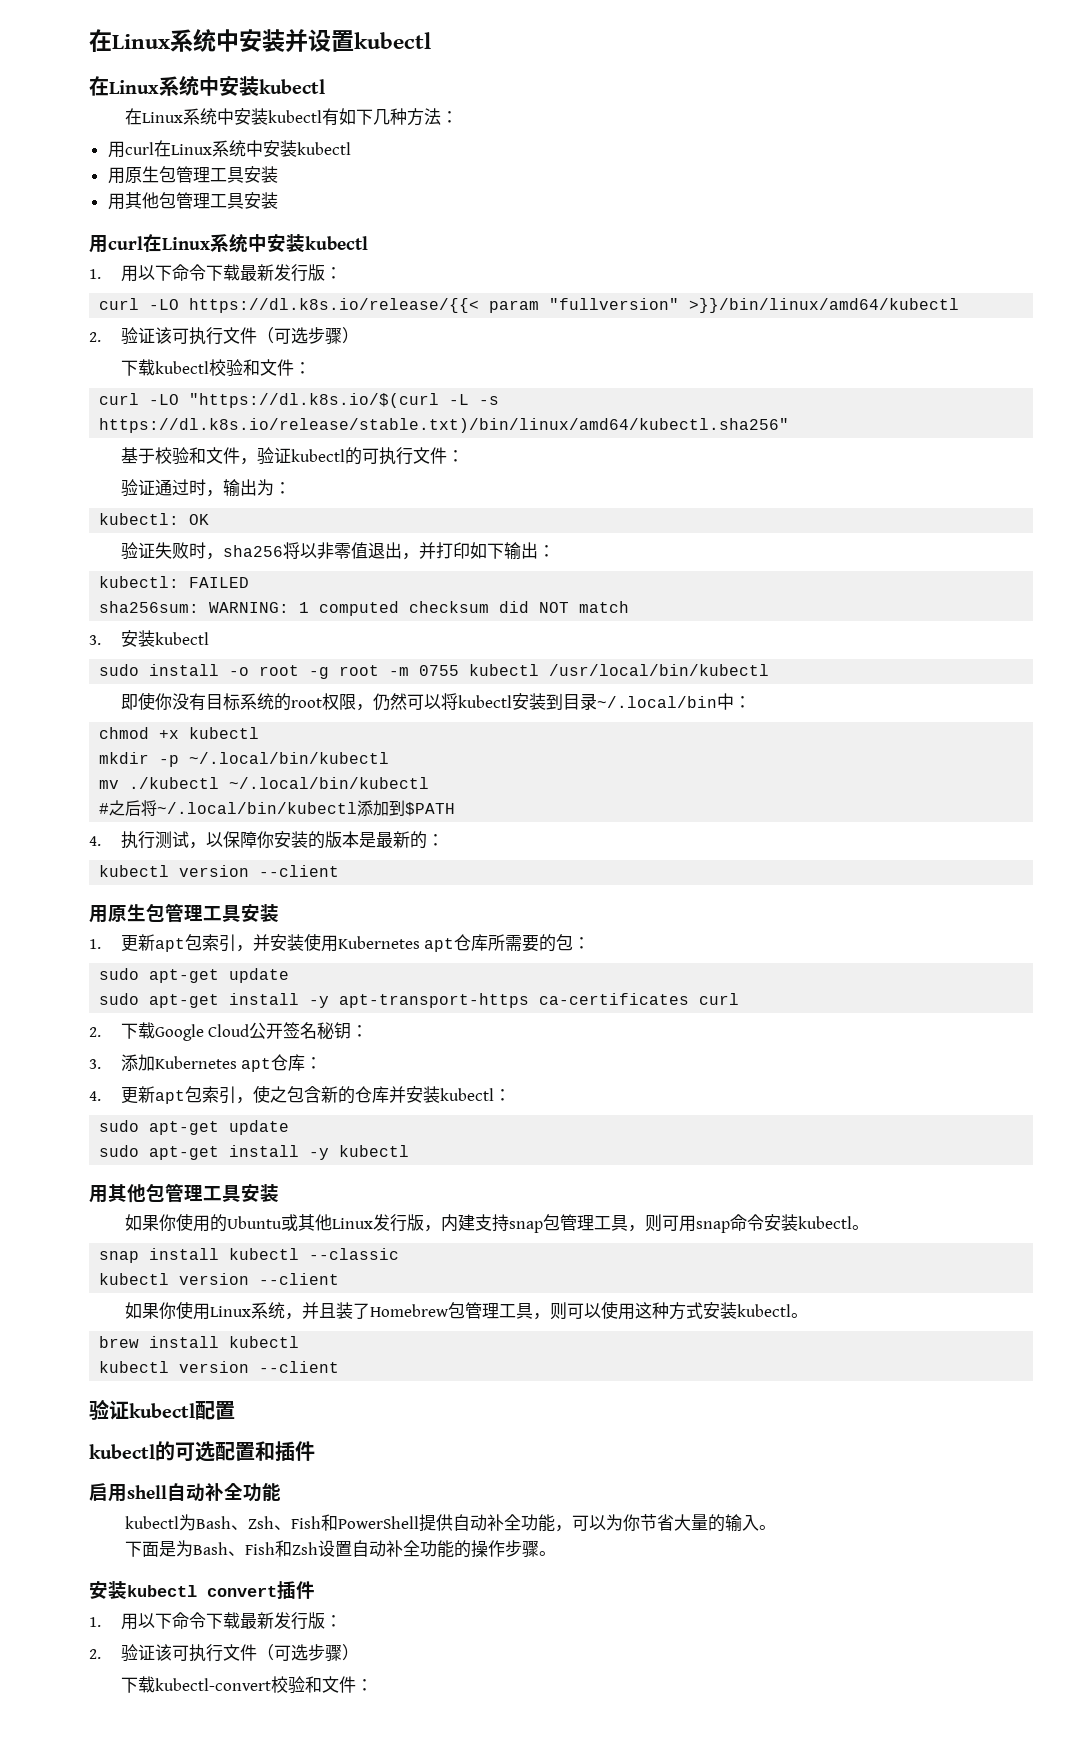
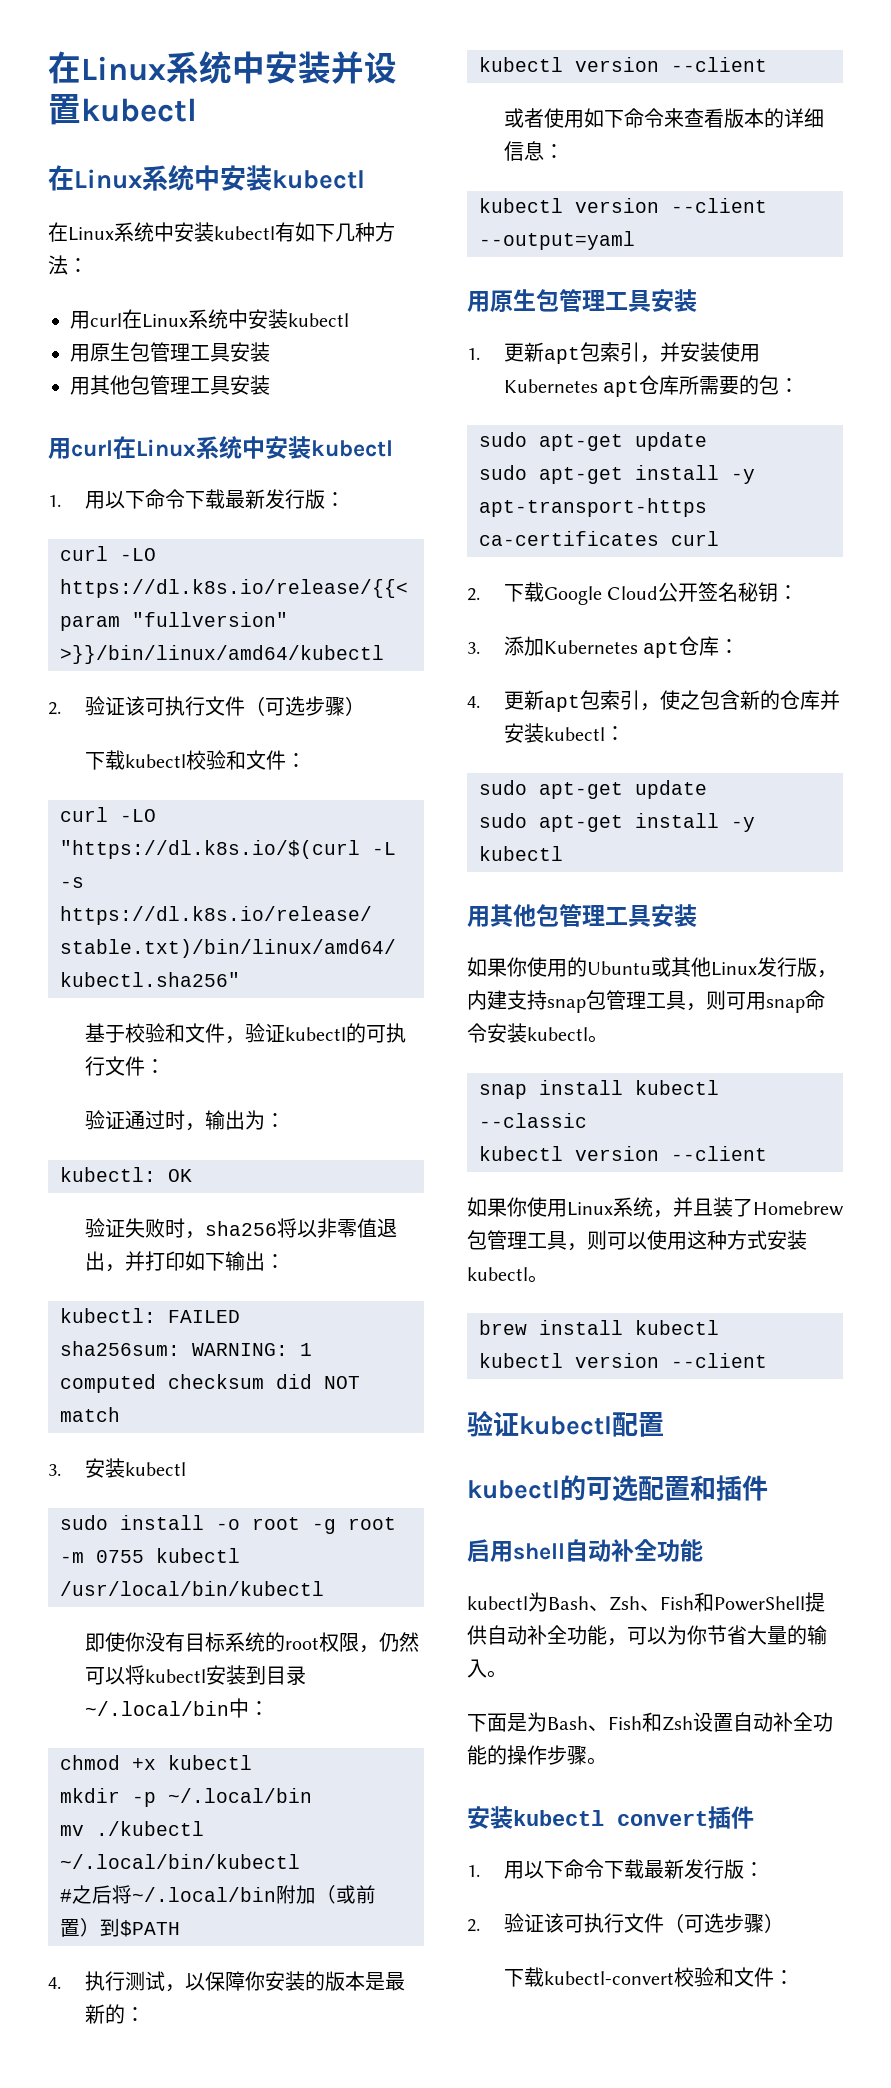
- mkdir -p ~/.local/bin/kubectl
+ mkdir -p ~/.local/bin
- #之后将~/.local/bin/kubectl添加到$PATH
+ #之后将~/.local/bin附加（或前置）到$PATH
+ 或者使用如下命令来查看版本的详细信息：
+ kubectl version --client --output=yaml

